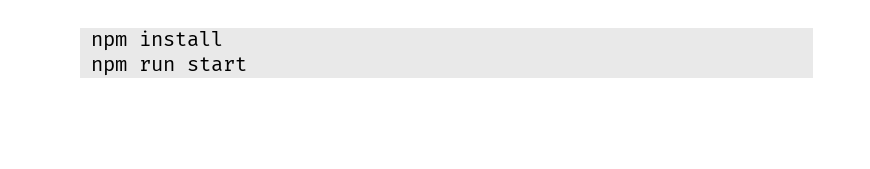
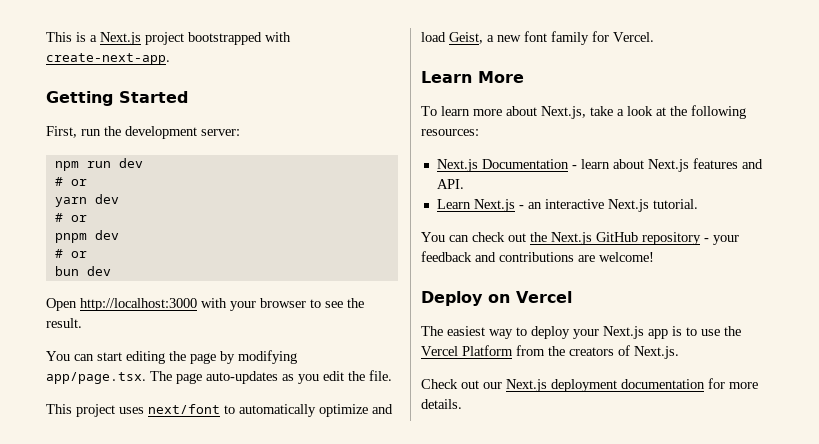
- npm install
- npm run start
+ This is a Next.js project bootstrapped with create-next-app.
+ Getting Started
+ First, run the development server:
+ npm run dev
+ # or
+ yarn dev
+ # or
+ pnpm dev
+ # or
+ bun dev
+ Open http://localhost:3000 with your browser to see the result.
+ You can start editing the page by modifying app/page.tsx. The page auto-updates as you edit the file.
+ This project uses next/font to automatically optimize and load Geist, a new font family for Vercel.
+ Learn More
+ To learn more about Next.js, take a look at the following resources:
+ Next.js Documentation - learn about Next.js features and API.
+ Learn Next.js - an interactive Next.js tutorial.
+ You can check out the Next.js GitHub repository - your feedback and contributions are welcome!
+ Deploy on Vercel
+ The easiest way to deploy your Next.js app is to use the Vercel Platform from the creators of Next.js.
+ Check out our Next.js deployment documentation for more details.

